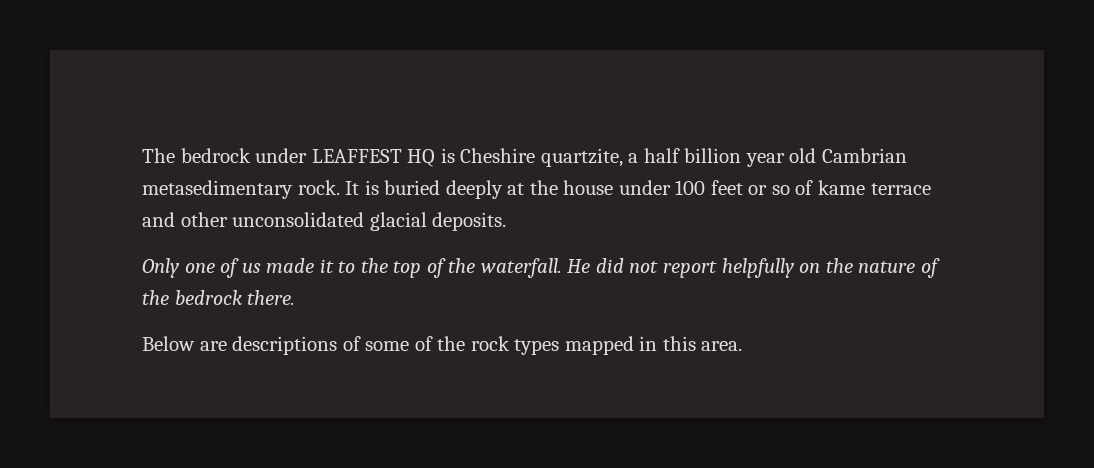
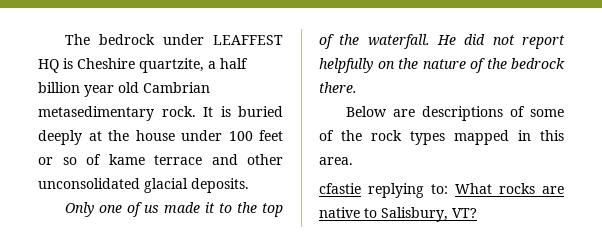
+ cfastie replying to: What rocks are native to Salisbury, VT?

